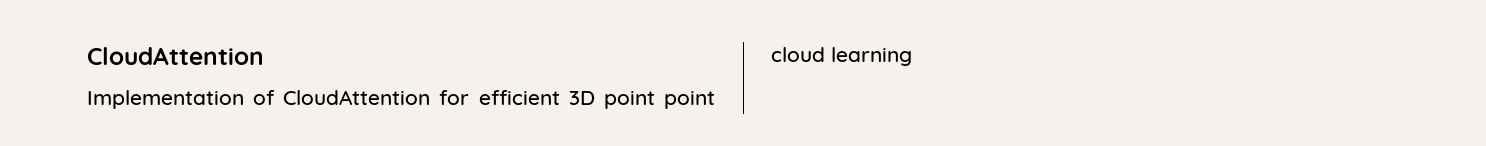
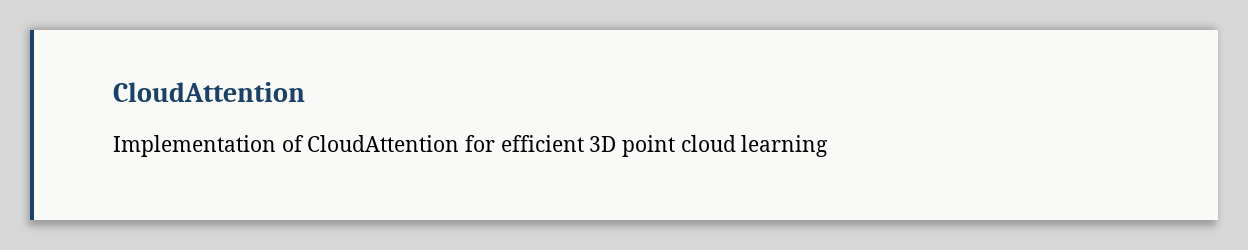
- Implementation of CloudAttention for efficient 3D point point cloud learning
+ Implementation of CloudAttention for efficient 3D point cloud learning

